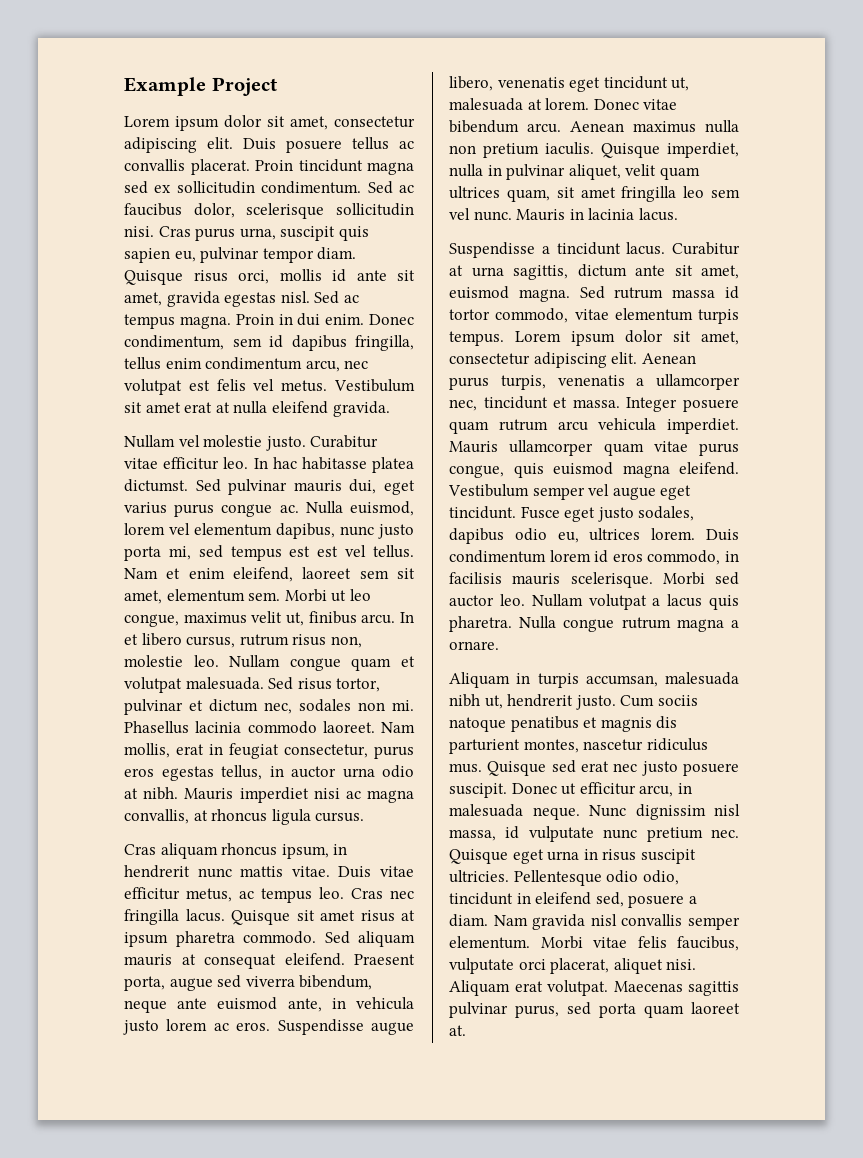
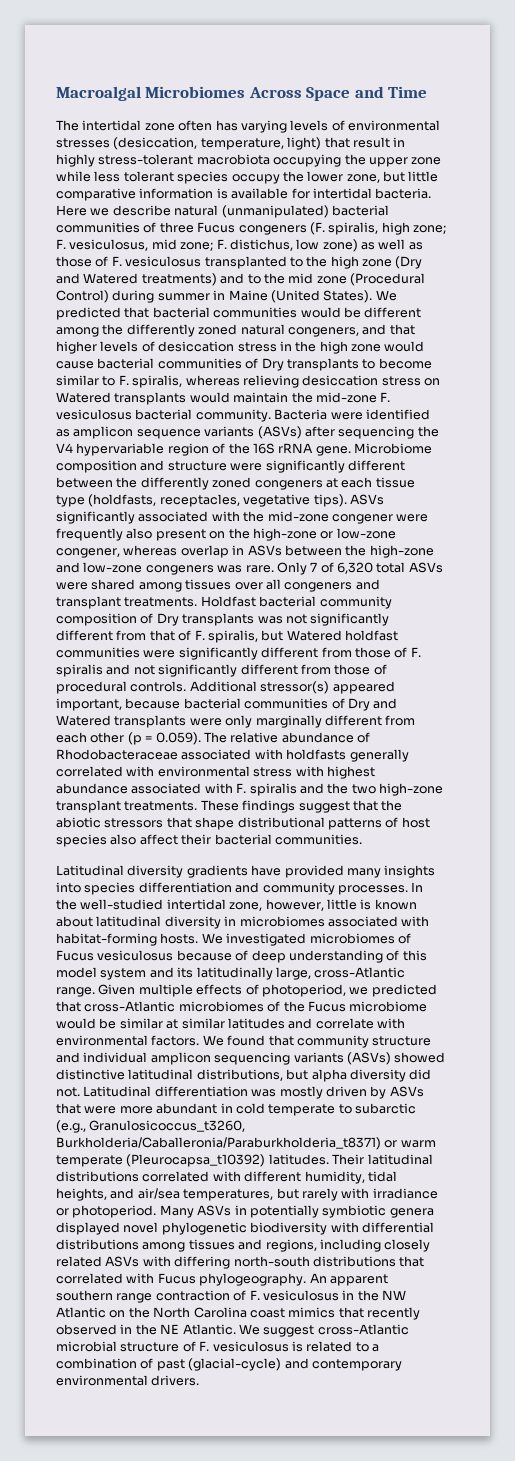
- Example Project
- Lorem ipsum dolor sit amet, consectetur adipiscing elit. Duis posuere tellus ac convallis placerat. Proin tincidunt magna sed ex sollicitudin condimentum. Sed ac faucibus dolor, scelerisque sollicitudin nisi. Cras purus urna, suscipit quis sapien eu, pulvinar tempor diam. Quisque risus orci, mollis id ante sit amet, gravida egestas nisl. Sed ac tempus magna. Proin in dui enim. Donec condimentum, sem id dapibus fringilla, tellus enim condimentum arcu, nec volutpat est felis vel metus. Vestibulum sit amet erat at nulla eleifend gravida.
- Nullam vel molestie justo. Curabitur vitae efficitur leo. In hac habitasse platea dictumst. Sed pulvinar mauris dui, eget varius purus congue ac. Nulla euismod, lorem vel elementum dapibus, nunc justo porta mi, sed tempus est est vel tellus. Nam et enim eleifend, laoreet sem sit amet, elementum sem. Morbi ut leo congue, maximus velit ut, finibus arcu. In et libero cursus, rutrum risus non, molestie leo. Nullam congue quam et volutpat malesuada. Sed risus tortor, pulvinar et dictum nec, sodales non mi. Phasellus lacinia commodo laoreet. Nam mollis, erat in feugiat consectetur, purus eros egestas tellus, in auctor urna odio at nibh. Mauris imperdiet nisi ac magna convallis, at rhoncus ligula cursus.
- Cras aliquam rhoncus ipsum, in hendrerit nunc mattis vitae. Duis vitae efficitur metus, ac tempus leo. Cras nec fringilla lacus. Quisque sit amet risus at ipsum pharetra commodo. Sed aliquam mauris at consequat eleifend. Praesent porta, augue sed viverra bibendum, neque ante euismod ante, in vehicula justo lorem ac eros. Suspendisse augue libero, venenatis eget tincidunt ut, malesuada at lorem. Donec vitae bibendum arcu. Aenean maximus nulla non pretium iaculis. Quisque imperdiet, nulla in pulvinar aliquet, velit quam ultrices quam, sit amet fringilla leo sem vel nunc. Mauris in lacinia lacus.
- Suspendisse a tincidunt lacus. Curabitur at urna sagittis, dictum ante sit amet, euismod magna. Sed rutrum massa id tortor commodo, vitae elementum turpis tempus. Lorem ipsum dolor sit amet, consectetur adipiscing elit. Aenean purus turpis, venenatis a ullamcorper nec, tincidunt et massa. Integer posuere quam rutrum arcu vehicula imperdiet. Mauris ullamcorper quam vitae purus congue, quis euismod magna eleifend. Vestibulum semper vel augue eget tincidunt. Fusce eget justo sodales, dapibus odio eu, ultrices lorem. Duis condimentum lorem id eros commodo, in facilisis mauris scelerisque. Morbi sed auctor leo. Nullam volutpat a lacus quis pharetra. Nulla congue rutrum magna a ornare.
- Aliquam in turpis accumsan, malesuada nibh ut, hendrerit justo. Cum sociis natoque penatibus et magnis dis parturient montes, nascetur ridiculus mus. Quisque sed erat nec justo posuere suscipit. Donec ut efficitur arcu, in malesuada neque. Nunc dignissim nisl massa, id vulputate nunc pretium nec. Quisque eget urna in risus suscipit ultricies. Pellentesque odio odio, tincidunt in eleifend sed, posuere a diam. Nam gravida nisl convallis semper elementum. Morbi vitae felis faucibus, vulputate orci placerat, aliquet nisi. Aliquam erat volutpat. Maecenas sagittis pulvinar purus, sed porta quam laoreet at.
+ Macroalgal Microbiomes Across Space and Time
+ The intertidal zone often has varying levels of environmental stresses (desiccation, temperature, light) that result in highly stress-tolerant macrobiota occupying the upper zone while less tolerant species occupy the lower zone, but little comparative information is available for intertidal bacteria. Here we describe natural (unmanipulated) bacterial communities of three Fucus congeners (F. spiralis, high zone; F. vesiculosus, mid zone; F. distichus, low zone) as well as those of F. vesiculosus transplanted to the high zone (Dry and Watered treatments) and to the mid zone (Procedural Control) during summer in Maine (United States). We predicted that bacterial communities would be different among the differently zoned natural congeners, and that higher levels of desiccation stress in the high zone would cause bacterial communities of Dry transplants to become similar to F. spiralis, whereas relieving desiccation stress on Watered transplants would maintain the mid-zone F. vesiculosus bacterial community. Bacteria were identified as amplicon sequence variants (ASVs) after sequencing the V4 hypervariable region of the 16S rRNA gene. Microbiome composition and structure were significantly different between the differently zoned congeners at each tissue type (holdfasts, receptacles, vegetative tips). ASVs significantly associated with the mid-zone congener were frequently also present on the high-zone or low-zone congener, whereas overlap in ASVs between the high-zone and low-zone congeners was rare. Only 7 of 6,320 total ASVs were shared among tissues over all congeners and transplant treatments. Holdfast bacterial community composition of Dry transplants was not significantly different from that of F. spiralis, but Watered holdfast communities were significantly different from those of F. spiralis and not significantly different from those of procedural controls. Additional stressor(s) appeared important, because bacterial communities of Dry and Watered transplants were only marginally different from each other (p = 0.059). The relative abundance of Rhodobacteraceae associated with holdfasts generally correlated with environmental stress with highest abundance associated with F. spiralis and the two high-zone transplant treatments. These findings suggest that the abiotic stressors that shape distributional patterns of host species also affect their bacterial communities.
+ Latitudinal diversity gradients have provided many insights into species differentiation and community processes. In the well-studied intertidal zone, however, little is known about latitudinal diversity in microbiomes associated with habitat-forming hosts. We investigated microbiomes of Fucus vesiculosus because of deep understanding of this model system and its latitudinally large, cross-Atlantic range. Given multiple effects of photoperiod, we predicted that cross-Atlantic microbiomes of the Fucus microbiome would be similar at similar latitudes and correlate with environmental factors. We found that community structure and individual amplicon sequencing variants (ASVs) showed distinctive latitudinal distributions, but alpha diversity did not. Latitudinal differentiation was mostly driven by ASVs that were more abundant in cold temperate to subarctic (e.g., Granulosicoccus_t3260, Burkholderia/Caballeronia/Paraburkholderia_t8371) or warm temperate (Pleurocapsa_t10392) latitudes. Their latitudinal distributions correlated with different humidity, tidal heights, and air/sea temperatures, but rarely with irradiance or photoperiod. Many ASVs in potentially symbiotic genera displayed novel phylogenetic biodiversity with differential distributions among tissues and regions, including closely related ASVs with differing north-south distributions that correlated with Fucus phylogeography. An apparent southern range contraction of F. vesiculosus in the NW Atlantic on the North Carolina coast mimics that recently observed in the NE Atlantic. We suggest cross-Atlantic microbial structure of F. vesiculosus is related to a combination of past (glacial-cycle) and contemporary environmental drivers.

